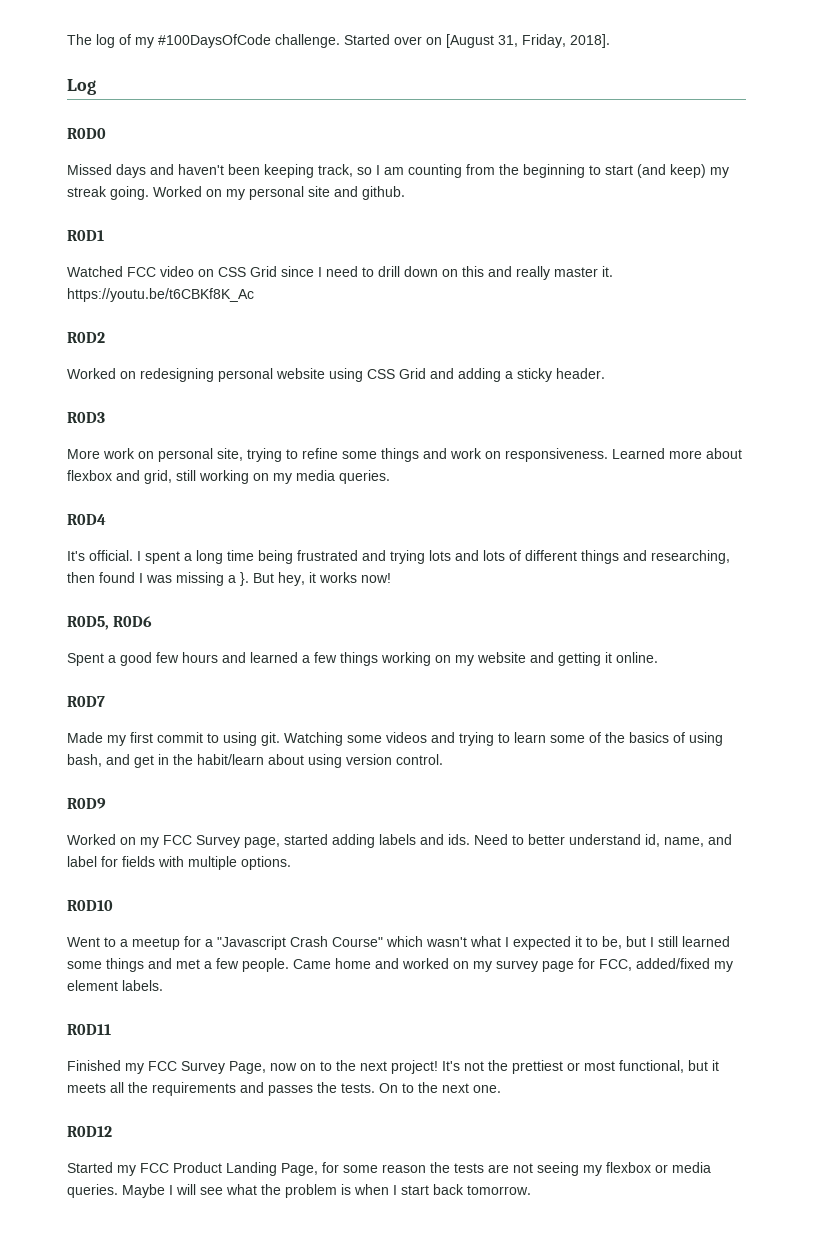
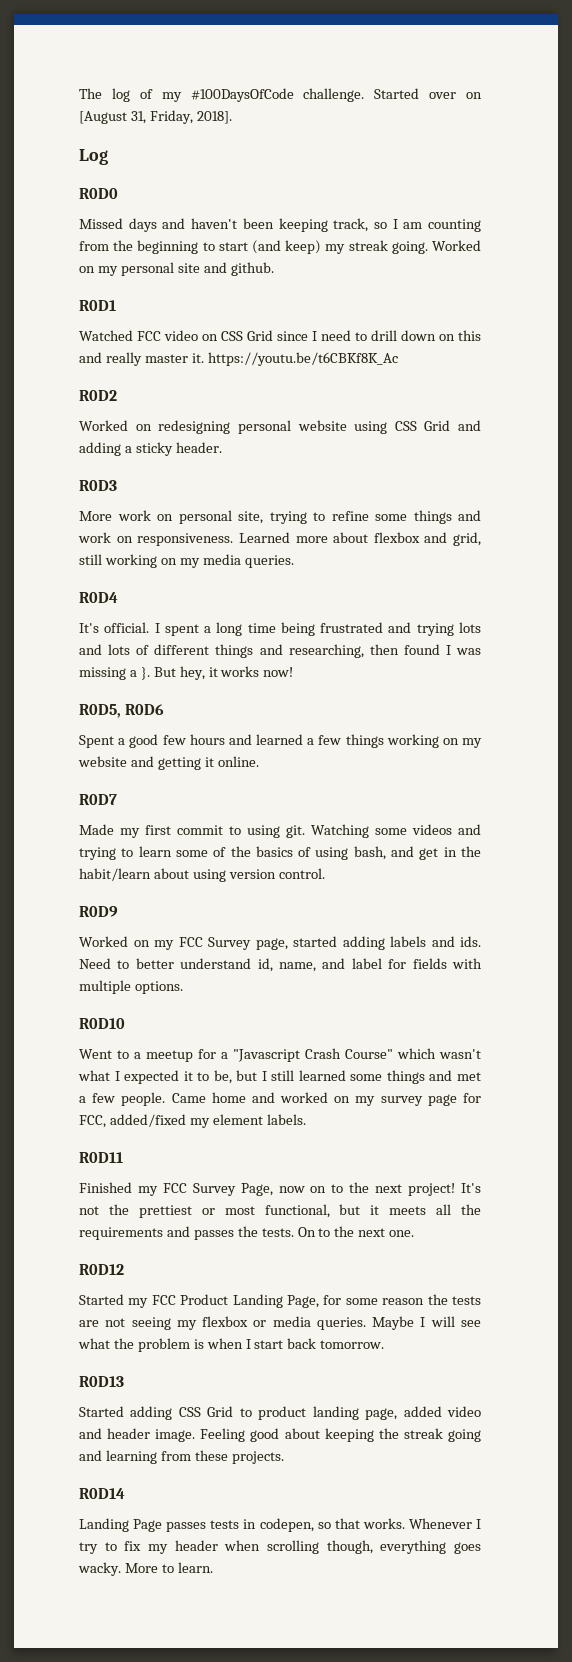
+ R0D13
+ Started adding CSS Grid to product landing page, added video and header image. Feeling good about keeping the streak going and learning from these projects.
+ R0D14
+ Landing Page passes tests in codepen, so that works. Whenever I try to fix my header when scrolling though, everything goes wacky. More to learn.

